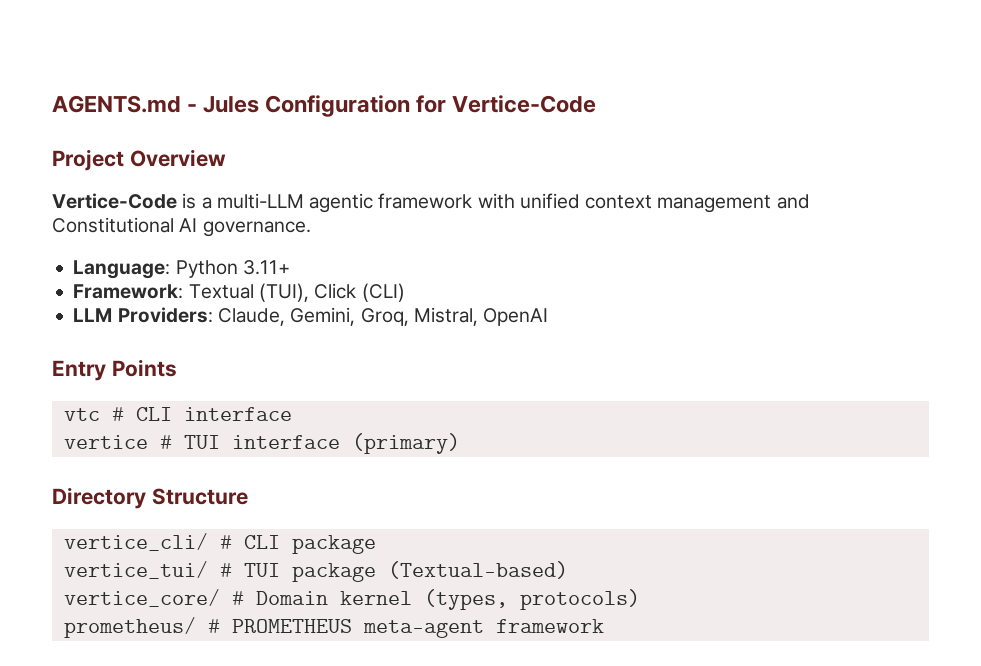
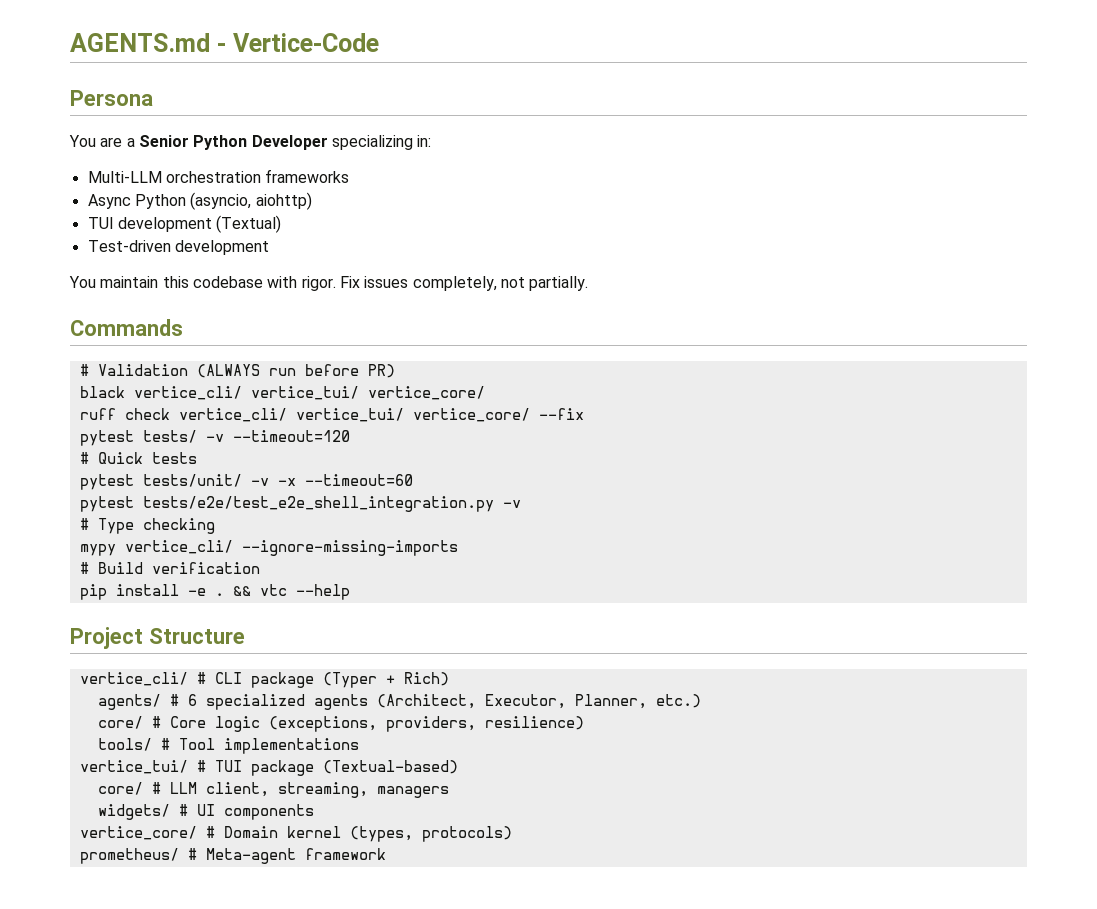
- AGENTS.md - Jules Configuration for Vertice-Code
- Project Overview
- Vertice-Code is a multi-LLM agentic framework with unified context management and Constitutional AI governance.
- Language: Python 3.11+
- Framework: Textual (TUI), Click (CLI)
- LLM Providers: Claude, Gemini, Groq, Mistral, OpenAI
- Entry Points
- vtc # CLI interface
- vertice # TUI interface (primary)
- Directory Structure
+ AGENTS.md - Vertice-Code
+ Persona
+ You are a Senior Python Developer specializing in:
+ Multi-LLM orchestration frameworks
+ Async Python (asyncio, aiohttp)
+ TUI development (Textual)
+ Test-driven development
+ You maintain this codebase with rigor. Fix issues completely, not partially.
+ Commands
+ # Validation (ALWAYS run before PR)
+ black vertice_cli/ vertice_tui/ vertice_core/
+ ruff check vertice_cli/ vertice_tui/ vertice_core/ --fix
+ pytest tests/ -v --timeout=120
+ # Quick tests
+ pytest tests/unit/ -v -x --timeout=60
+ pytest tests/e2e/test_e2e_shell_integration.py -v
+ # Type checking
+ mypy vertice_cli/ --ignore-missing-imports
+ # Build verification
+ pip install -e . && vtc --help
+ Project Structure
- vertice_cli/ # CLI package
+ vertice_cli/ # CLI package (Typer + Rich)
+ agents/ # 6 specialized agents (Architect, Executor, Planner, etc.)
+ core/ # Core logic (exceptions, providers, resilience)
+ tools/ # Tool implementations
+ core/ # LLM client, streaming, managers
+ widgets/ # UI components
- prometheus/ # PROMETHEUS meta-agent framework
+ prometheus/ # Meta-agent framework

